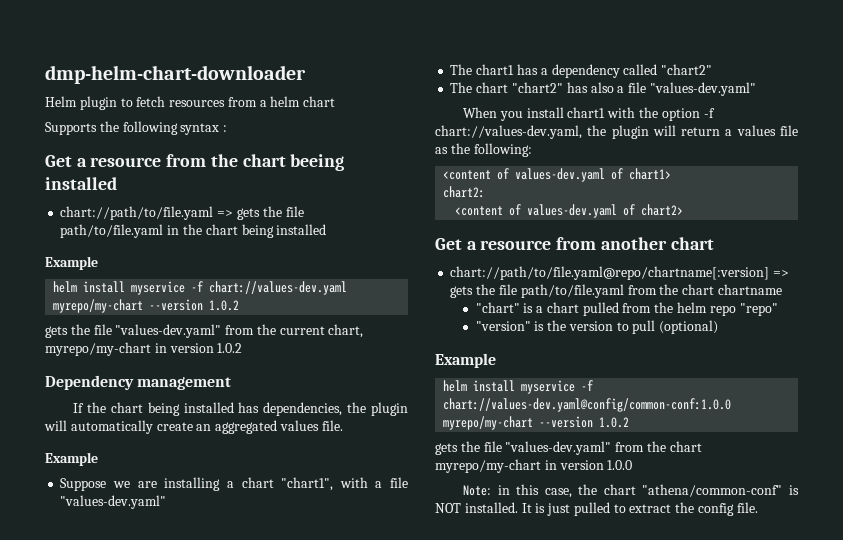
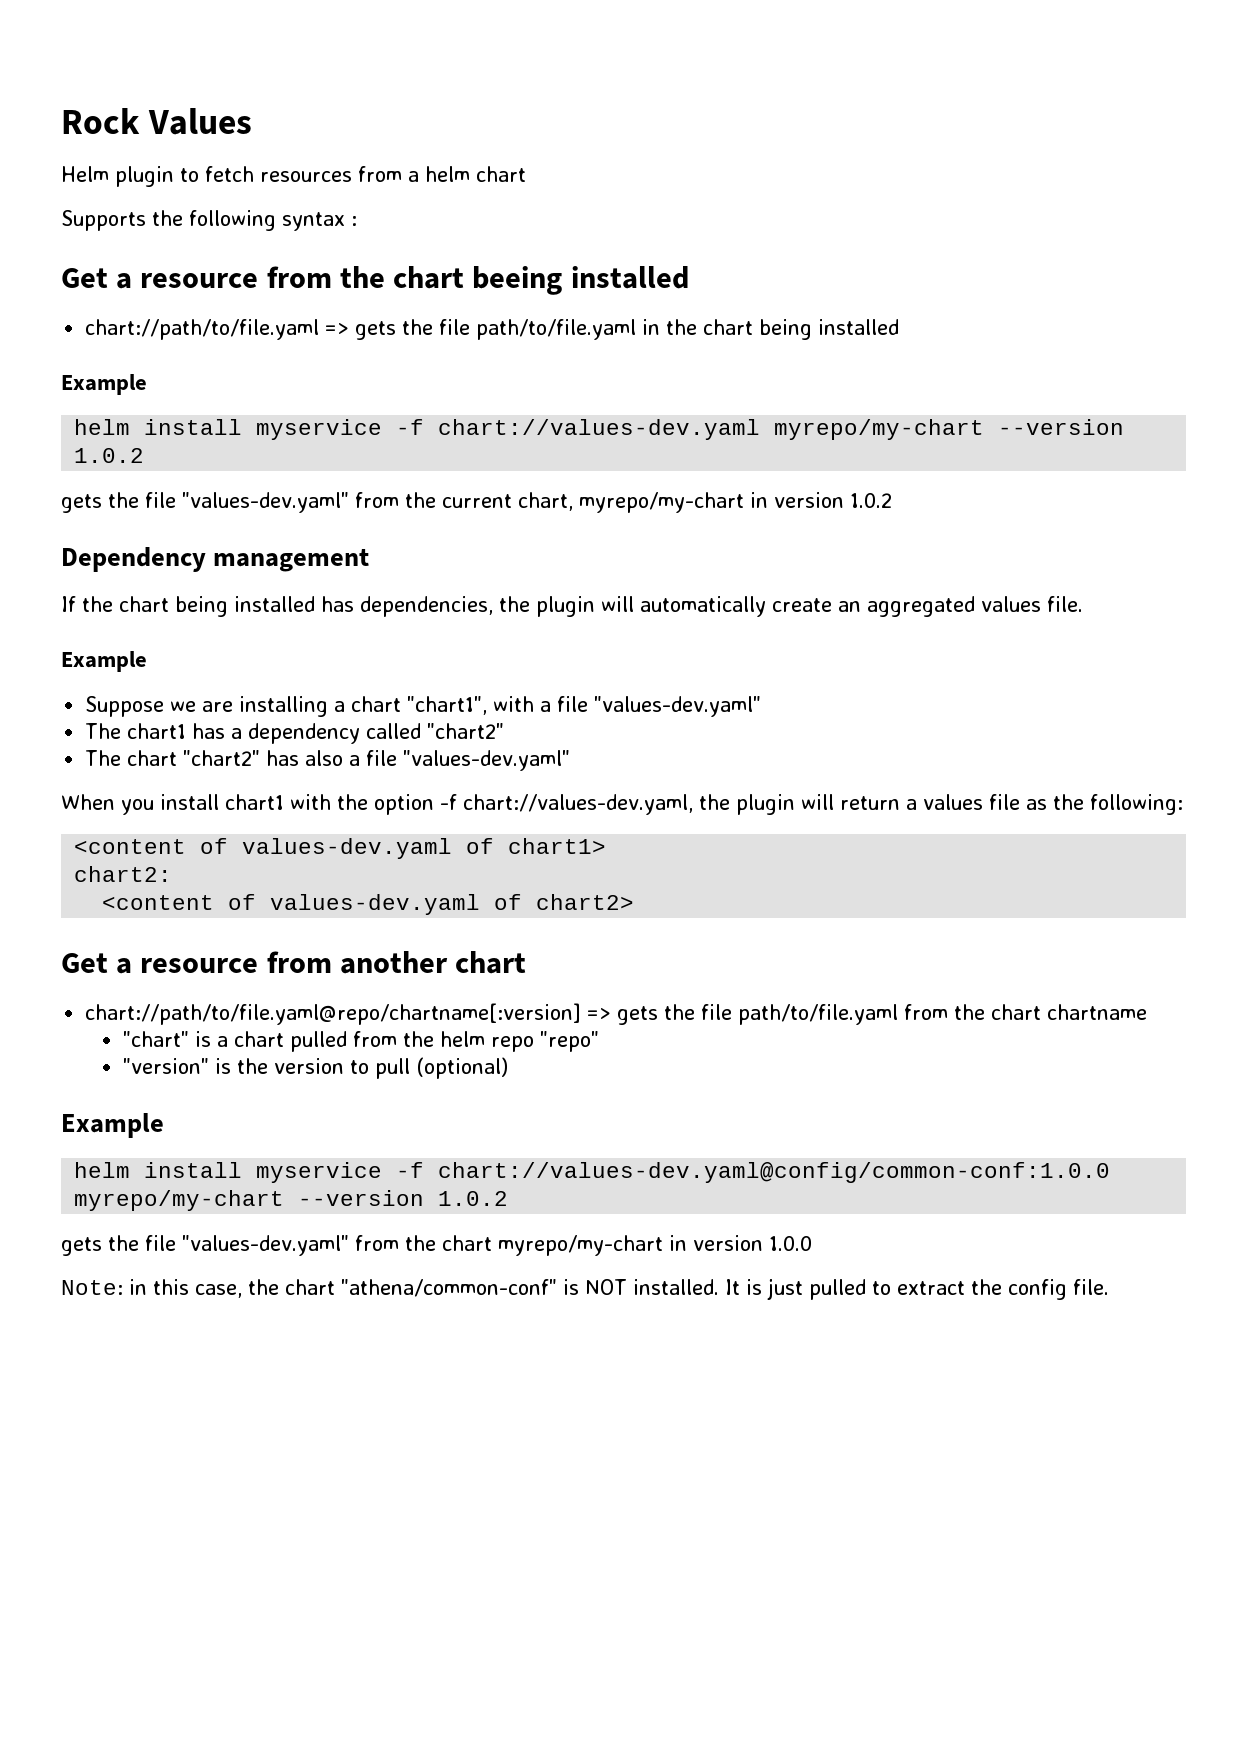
- dmp-helm-chart-downloader
+ Rock Values

